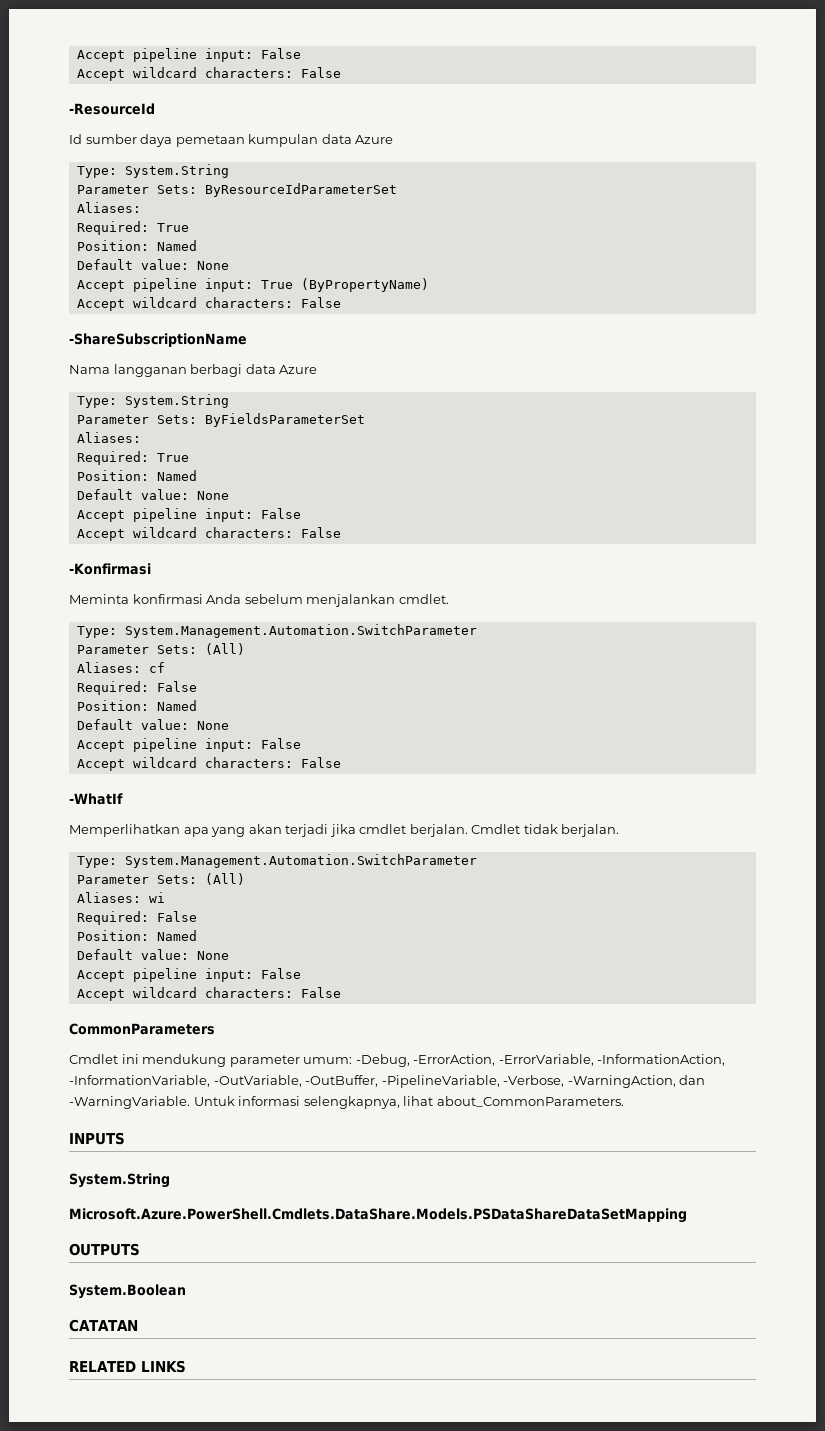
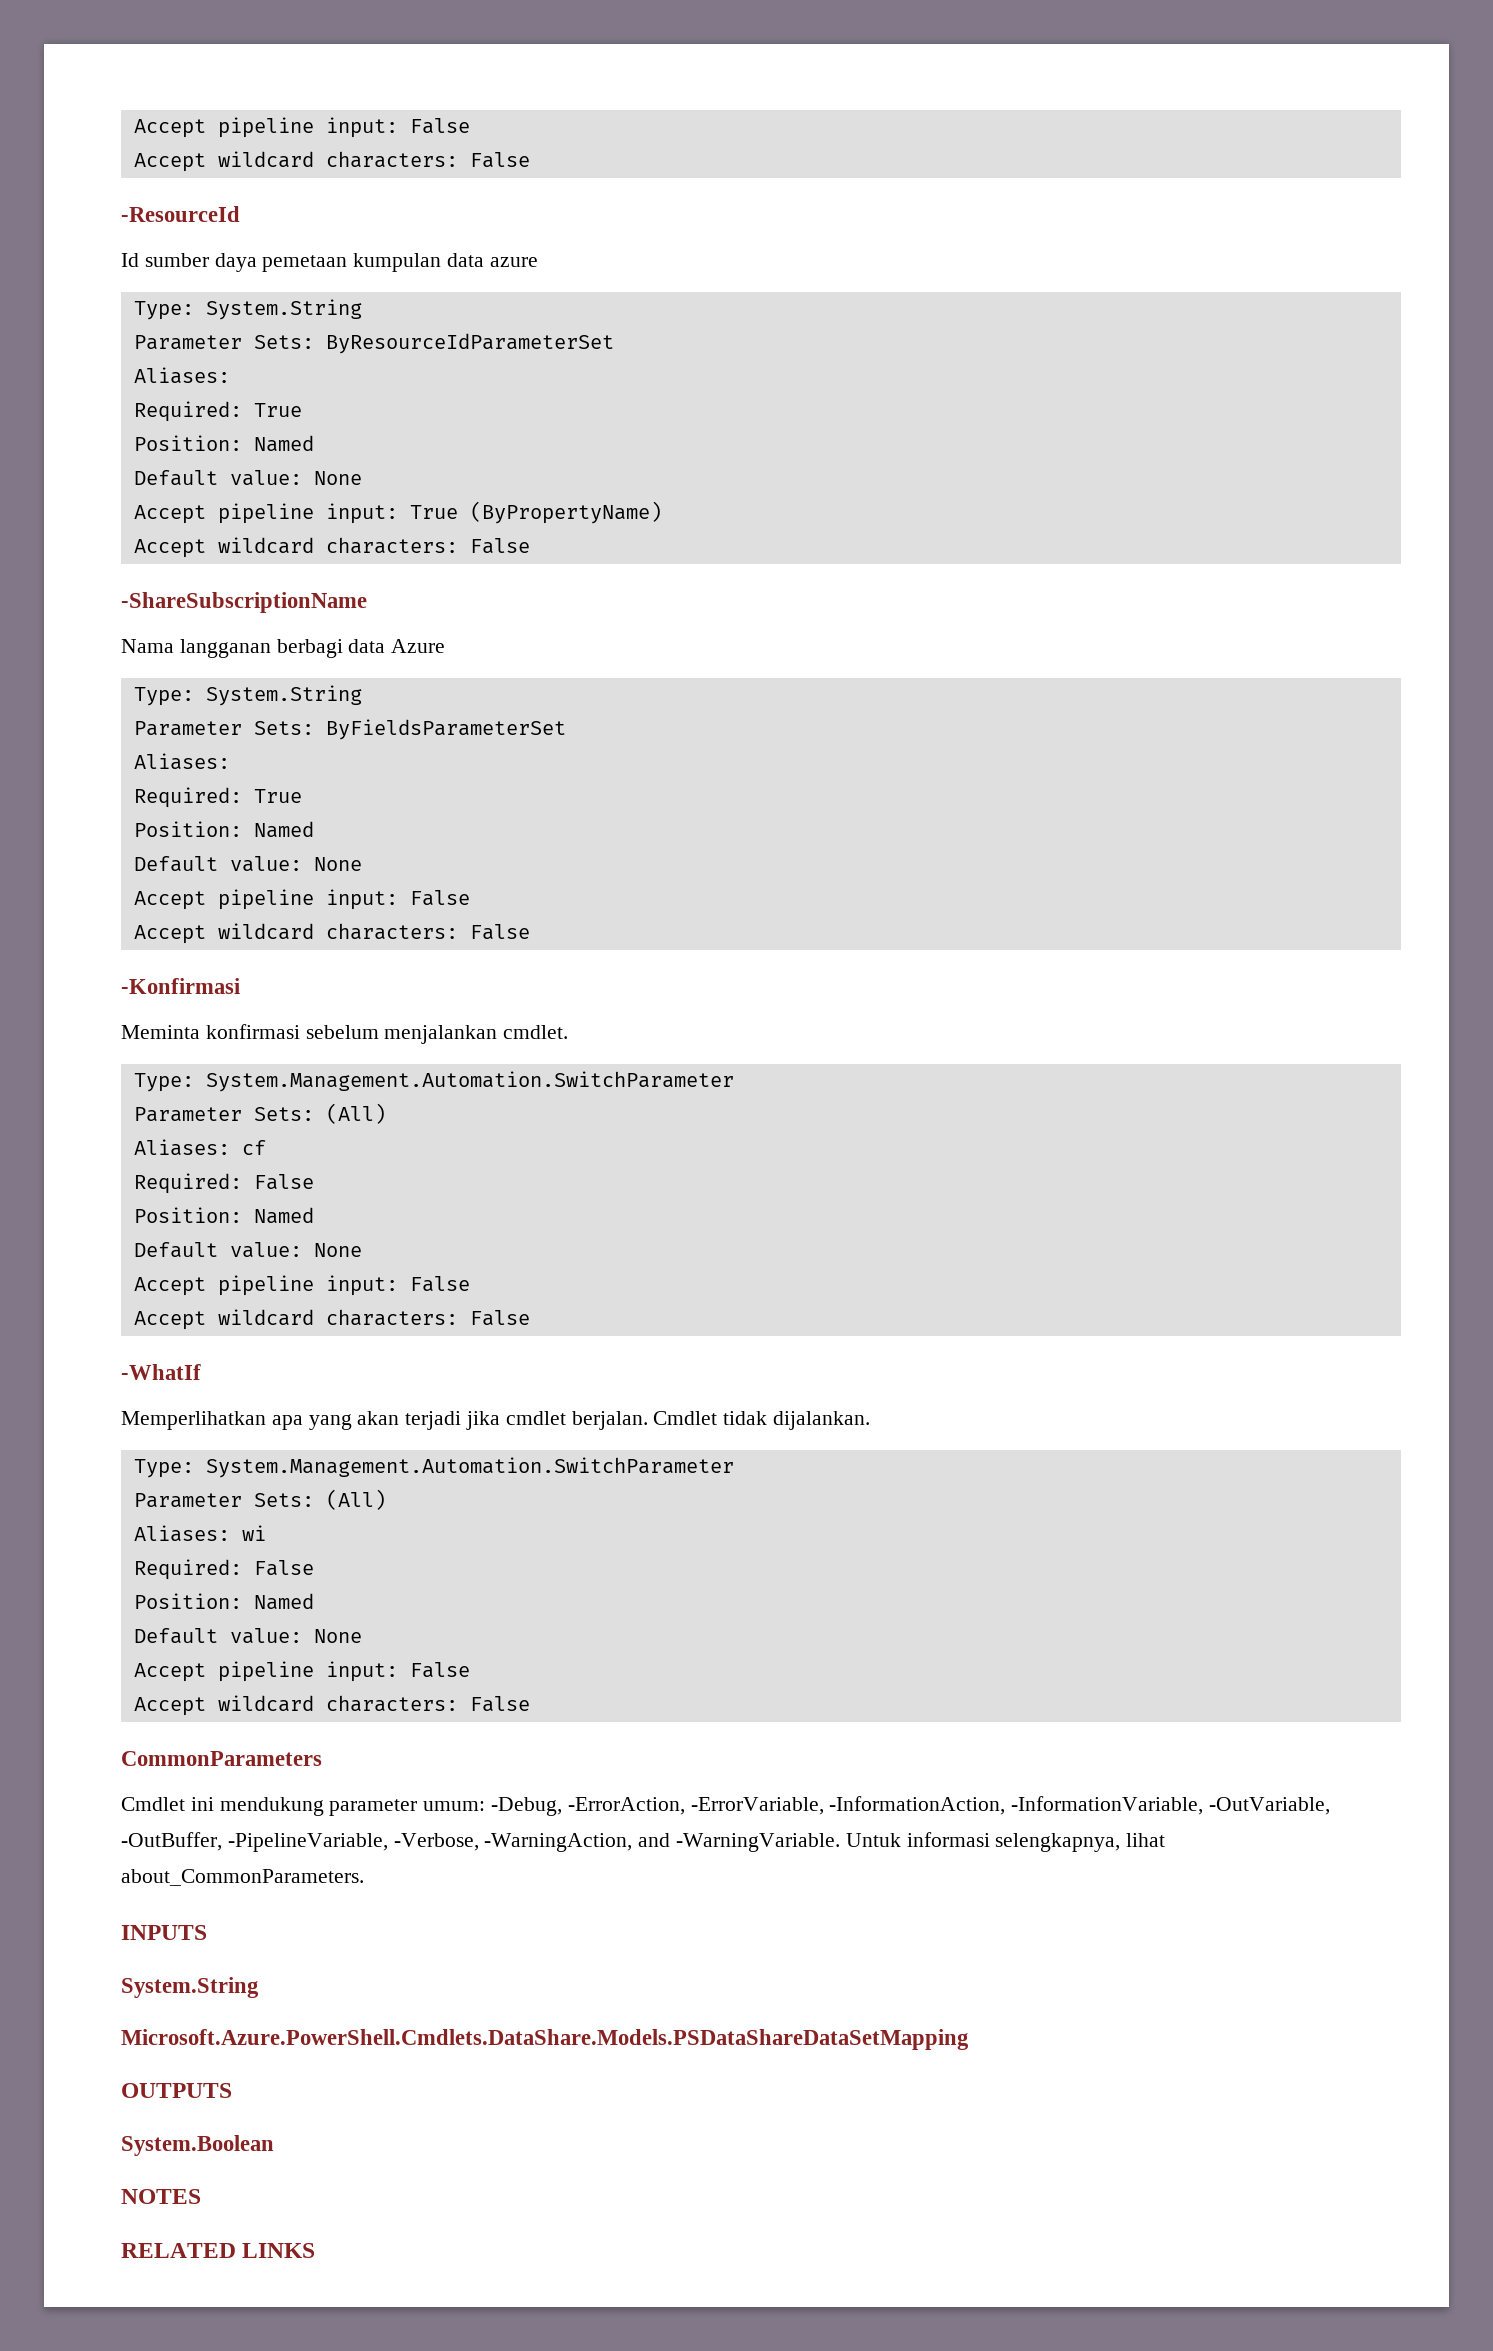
- Id sumber daya pemetaan kumpulan data Azure
+ Id sumber daya pemetaan kumpulan data azure
- Meminta konfirmasi Anda sebelum menjalankan cmdlet.
+ Meminta konfirmasi sebelum menjalankan cmdlet.
- Cmdlet tidak berjalan.
+ Cmdlet tidak dijalankan.
- Cmdlet ini mendukung parameter umum: -Debug, -ErrorAction, -ErrorVariable, -InformationAction, -InformationVariable, -OutVariable, -OutBuffer, -PipelineVariable, -Verbose, -WarningAction, dan -WarningVariable.
+ Cmdlet ini mendukung parameter umum: -Debug, -ErrorAction, -ErrorVariable, -InformationAction, -InformationVariable, -OutVariable, -OutBuffer, -PipelineVariable, -Verbose, -WarningAction, and -WarningVariable.
- CATATAN
+ NOTES

